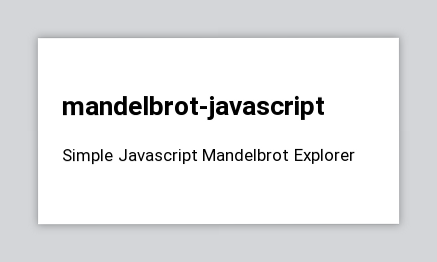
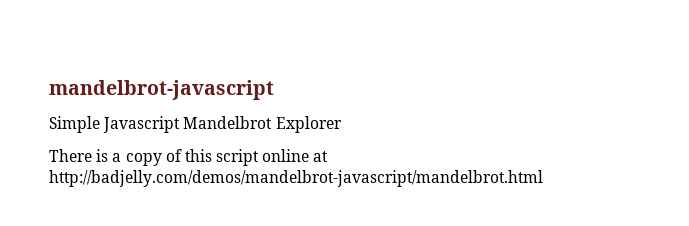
+ There is a copy of this script online at http://badjelly.com/demos/mandelbrot-javascript/mandelbrot.html

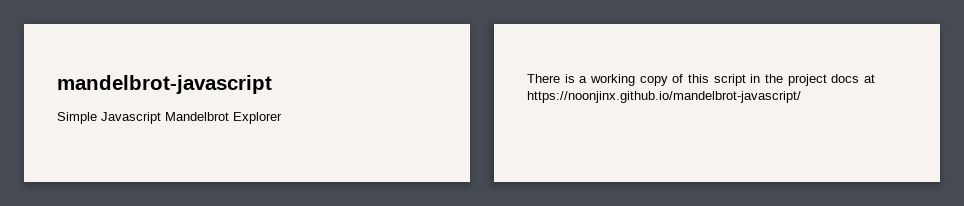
- There is a copy of this script online at http://badjelly.com/demos/mandelbrot-javascript/mandelbrot.html
+ There is a working copy of this script in the project docs at https://noonjinx.github.io/mandelbrot-javascript/

